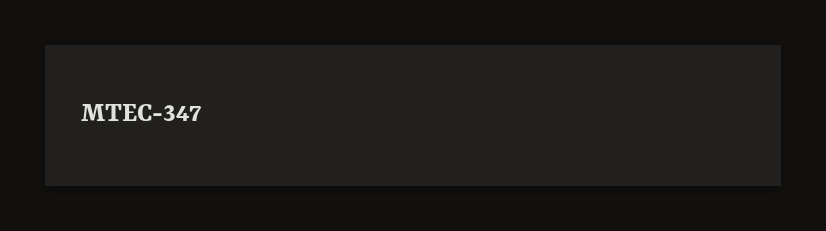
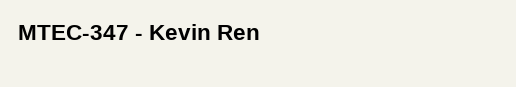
- MTEC-347
+ MTEC-347 - Kevin Ren

